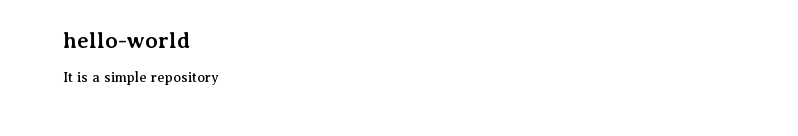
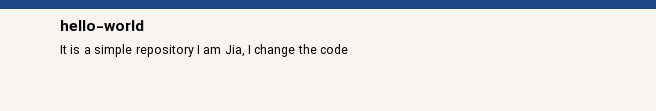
- It is a simple repository
+ It is a simple repository I am Jia, I change the code

